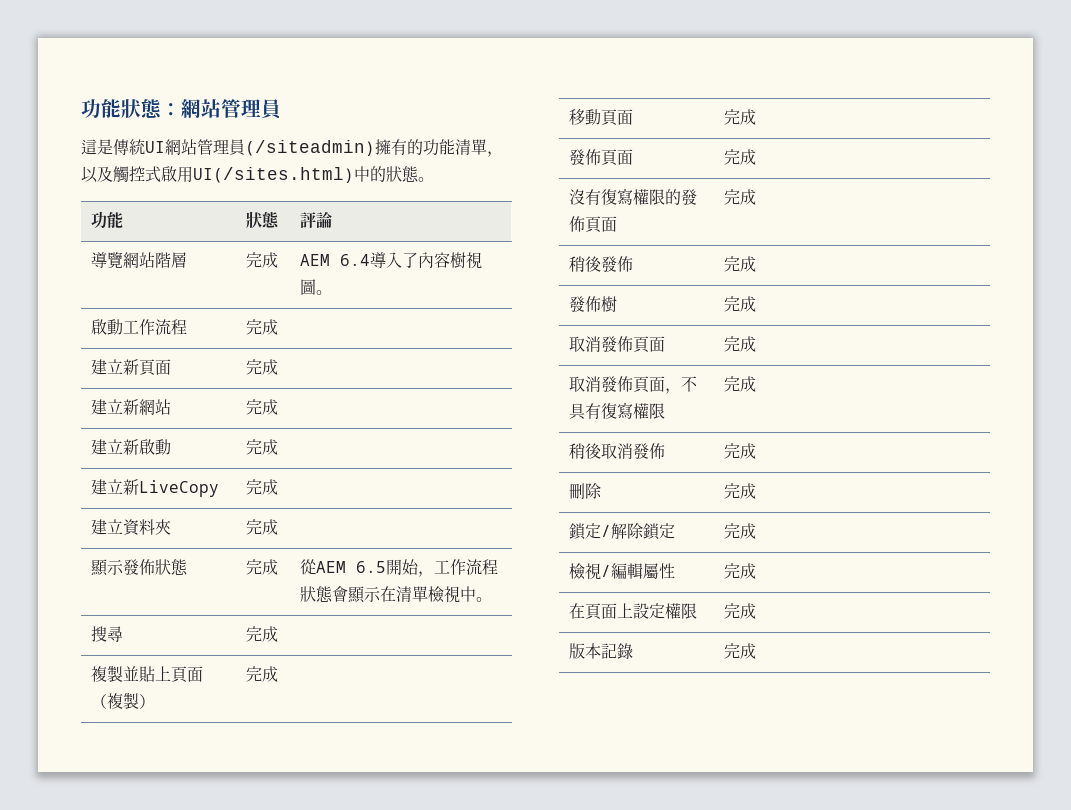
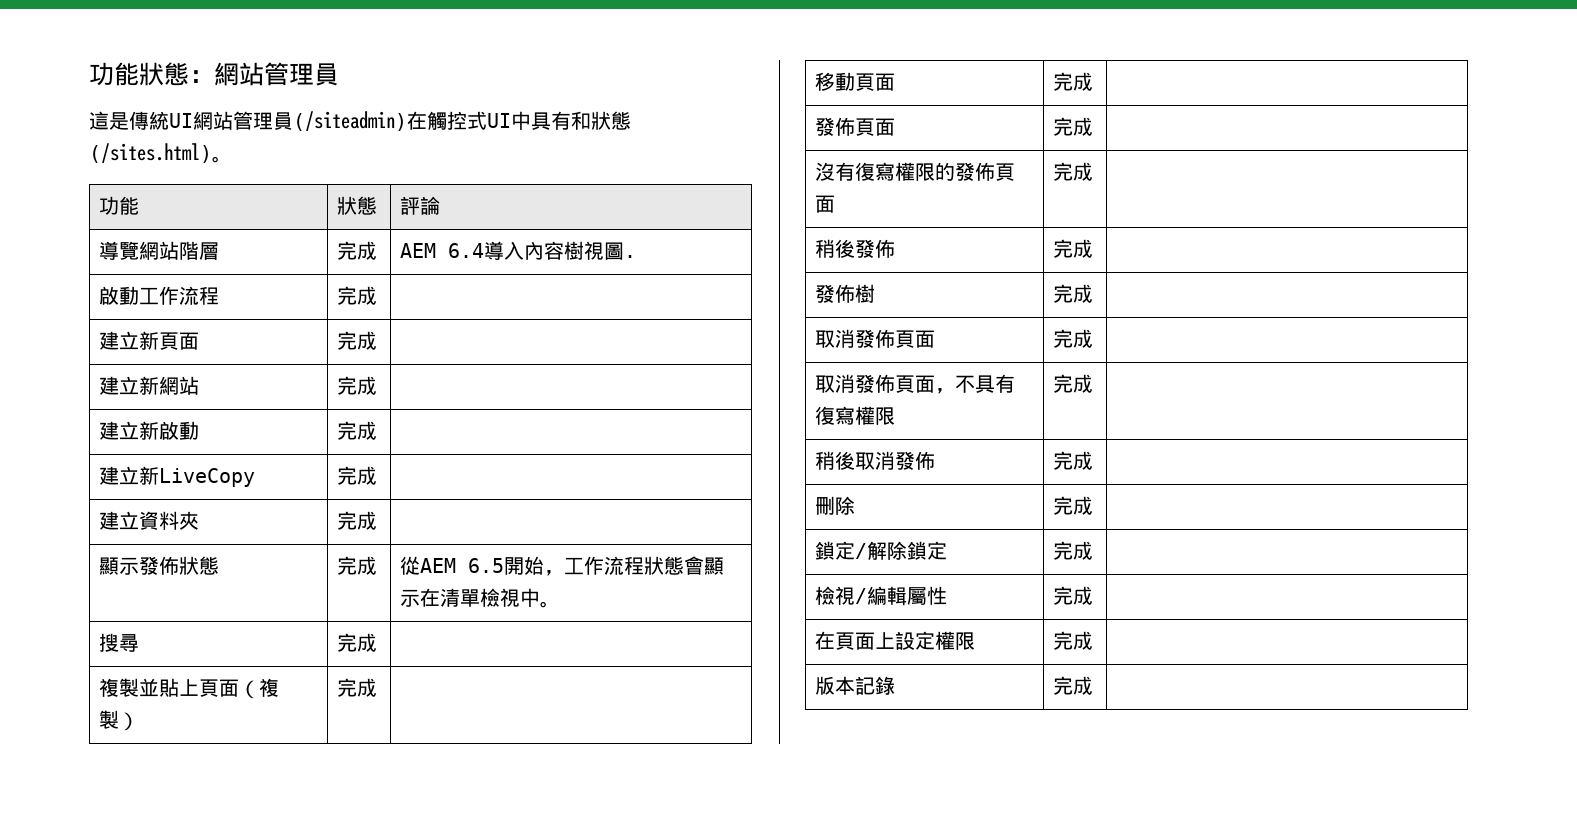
- 這是傳統UI網站管理員(/siteadmin)擁有的功能清單，以及觸控式啟用UI(/sites.html)中的狀態。
+ 這是傳統UI網站管理員(/siteadmin)在觸控式UI中具有和狀態(/sites.html)。
- 導覽網站階層 | 完成 | AEM 6.4導入了內容樹視圖。
+ 導覽網站階層 | 完成 | AEM 6.4導入內容樹視圖.

